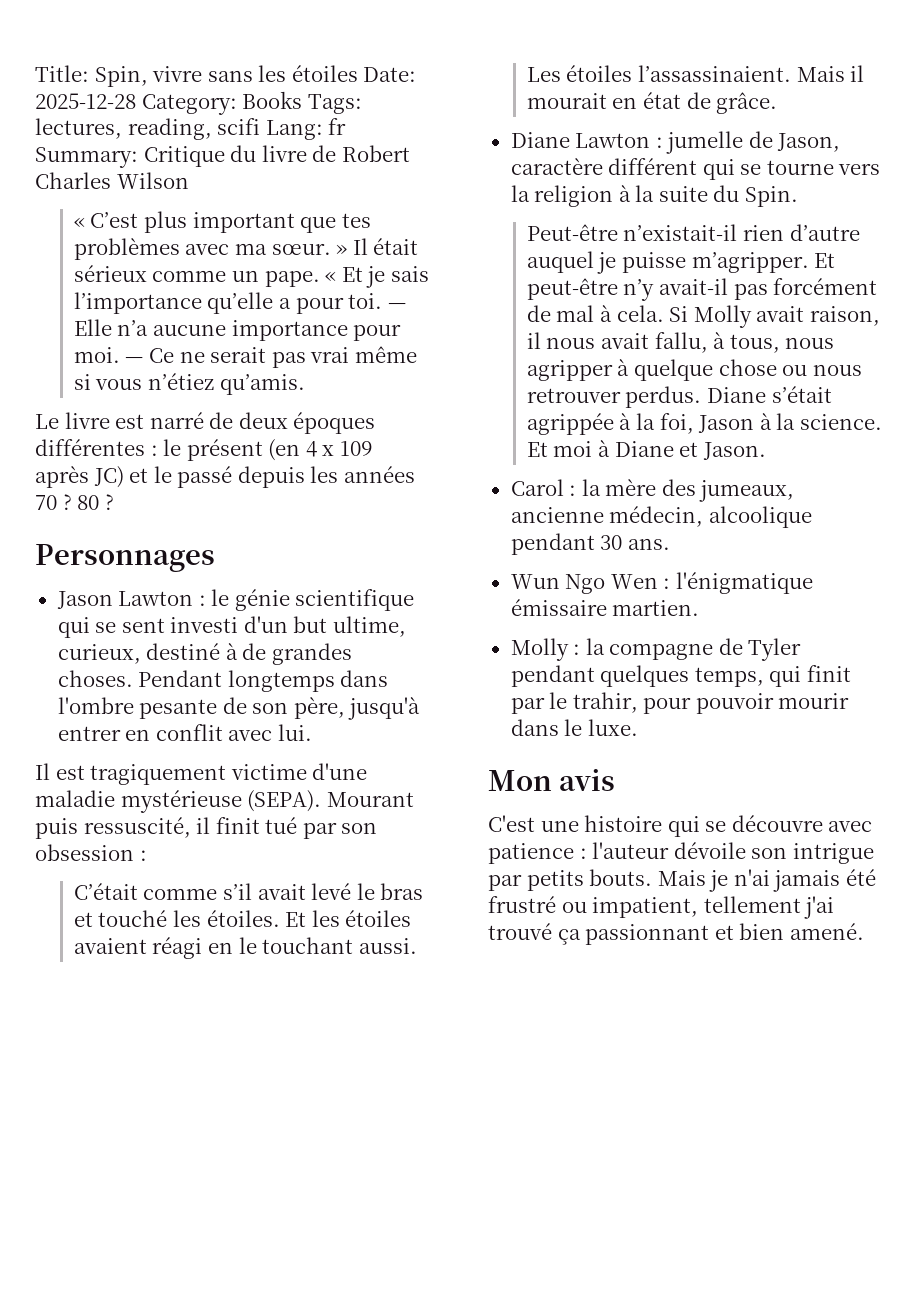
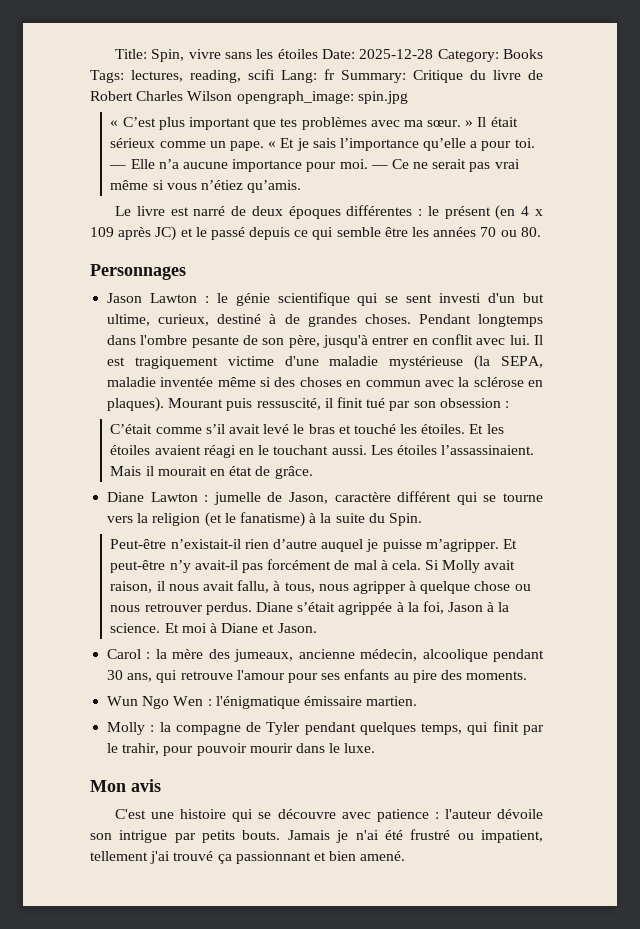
- Title: Spin, vivre sans les étoiles Date: 2025-12-28 Category: Books Tags: lectures, reading, scifi Lang: fr Summary: Critique du livre de Robert Charles Wilson
+ Title: Spin, vivre sans les étoiles Date: 2025-12-28 Category: Books Tags: lectures, reading, scifi Lang: fr Summary: Critique du livre de Robert Charles Wilson opengraph_image: spin.jpg
- Le livre est narré de deux époques différentes : le présent (en 4 x 109 après JC) et le passé depuis les années 70 ? 80 ?
+ Le livre est narré de deux époques différentes : le présent (en 4 x 109 après JC) et le passé depuis ce qui semble être les années 70 ou 80.
- Pendant longtemps dans l'ombre pesante de son père, jusqu'à entrer en conflit avec lui.
- Il est tragiquement victime d'une maladie mystérieuse (SEPA).
+ Pendant longtemps dans l'ombre pesante de son père, jusqu'à entrer en conflit avec lui. Il est tragiquement victime d'une maladie mystérieuse (la SEPA, maladie inventée même si des choses en commun avec la sclérose en plaques).
- Diane Lawton : jumelle de Jason, caractère différent qui se tourne vers la religion à la suite du Spin.
+ Diane Lawton : jumelle de Jason, caractère différent qui se tourne vers la religion (et le fanatisme) à la suite du Spin.
- Carol : la mère des jumeaux, ancienne médecin, alcoolique pendant 30 ans.
+ Carol : la mère des jumeaux, ancienne médecin, alcoolique pendant 30 ans, qui retrouve l'amour pour ses enfants au pire des moments.
- Mais je n'ai jamais été frustré ou impatient, tellement j'ai trouvé ça passionnant et bien amené.
+ Jamais je n'ai été frustré ou impatient, tellement j'ai trouvé ça passionnant et bien amené.

